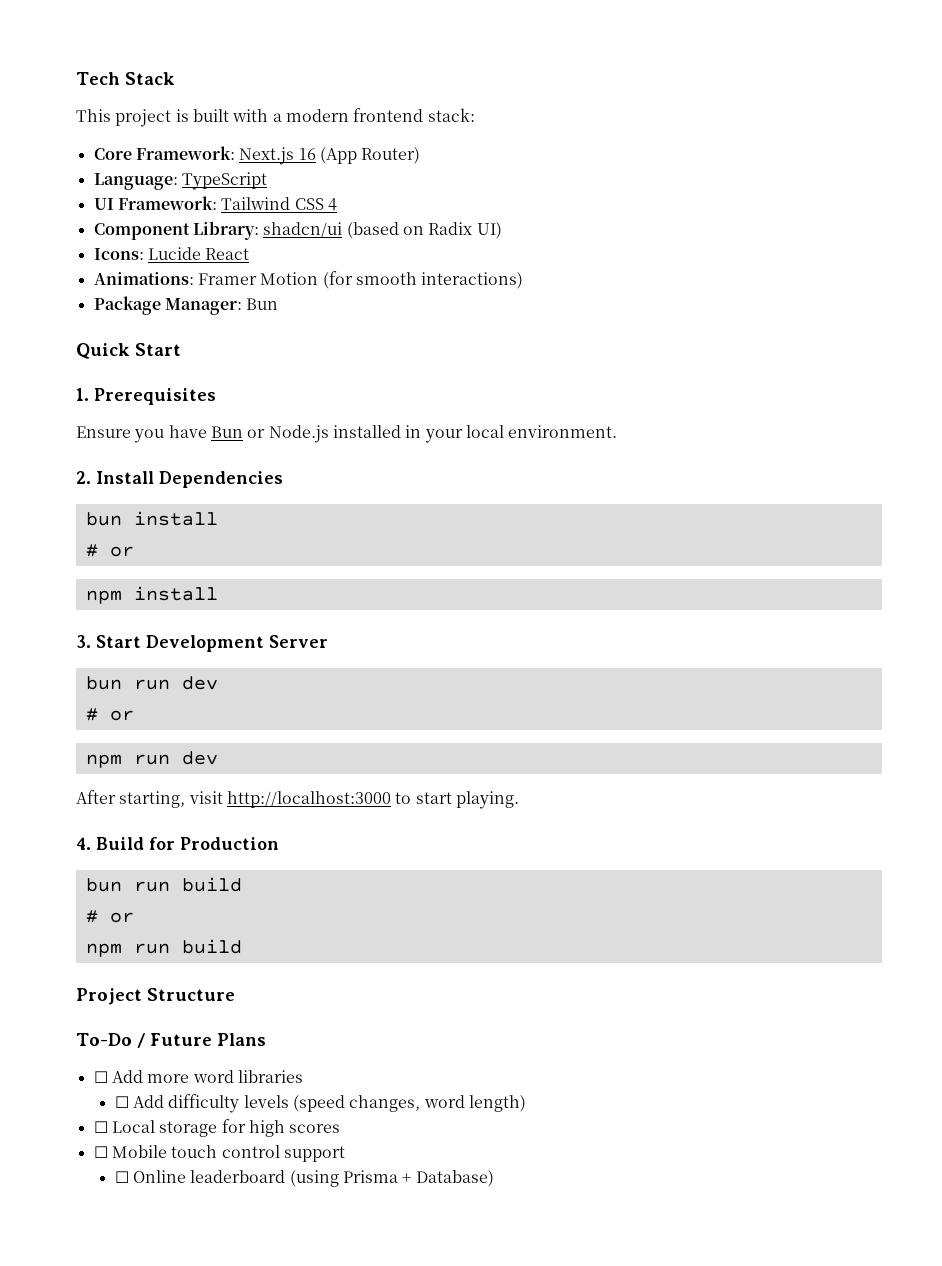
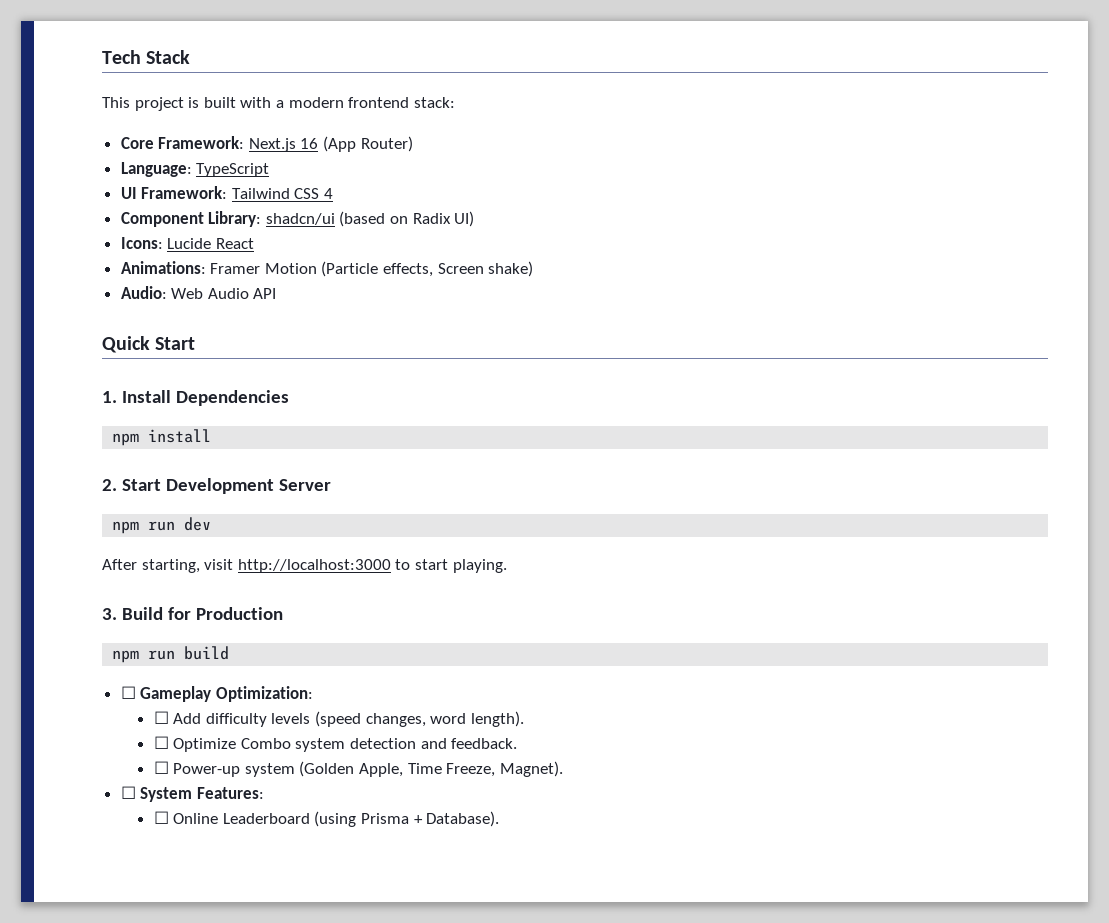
- Animations: Framer Motion (for smooth interactions)
- Package Manager: Bun
+ Animations: Framer Motion (Particle effects, Screen shake)
+ Audio: Web Audio API
  Quick Start
- 1. Prerequisites
- Ensure you have Bun or Node.js installed in your local environment.
- 2. Install Dependencies
- bun install
- # or
+ 1. Install Dependencies
- 3. Start Development Server
+ 2. Start Development Server
- bun run dev
- # or
- 4. Build for Production
+ 3. Build for Production
- bun run build
- # or
  npm run build
- Project Structure
- To-Do / Future Plans
- ☐ Add more word libraries
+ ☐ Gameplay Optimization:
- ☐ Add difficulty levels (speed changes, word length)
- ☐ Local storage for high scores
- ☐ Mobile touch control support
+ ☐ Add difficulty levels (speed changes, word length).
+ ☐ Optimize Combo system detection and feedback.
+ ☐ Power-up system (Golden Apple, Time Freeze, Magnet).
+ ☐ System Features:
- ☐ Online leaderboard (using Prisma + Database)
+ ☐ Online Leaderboard (using Prisma + Database).

